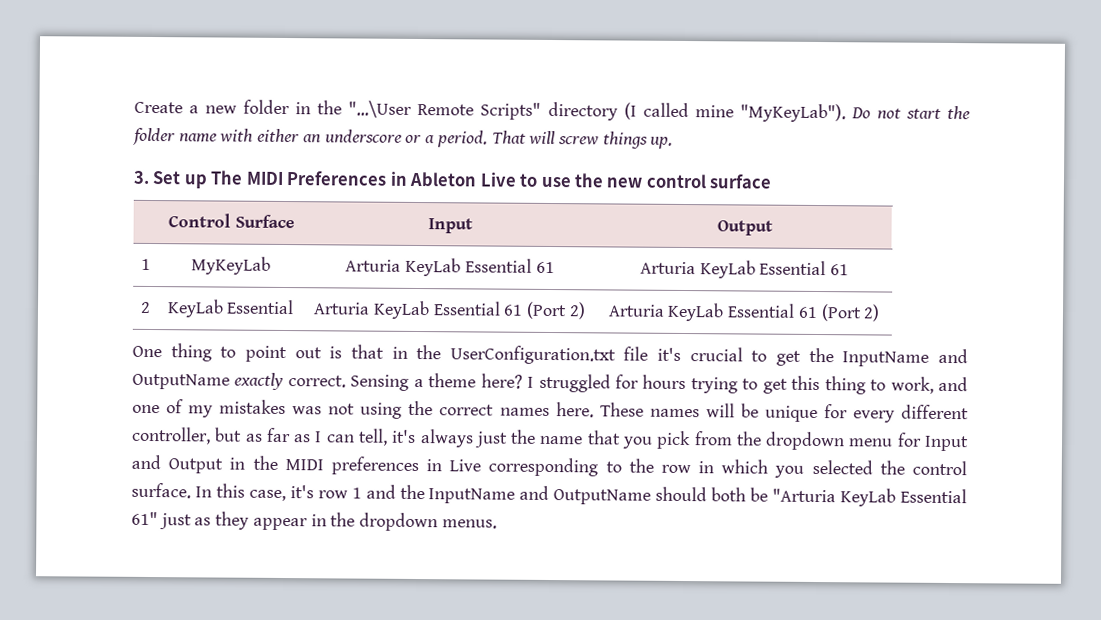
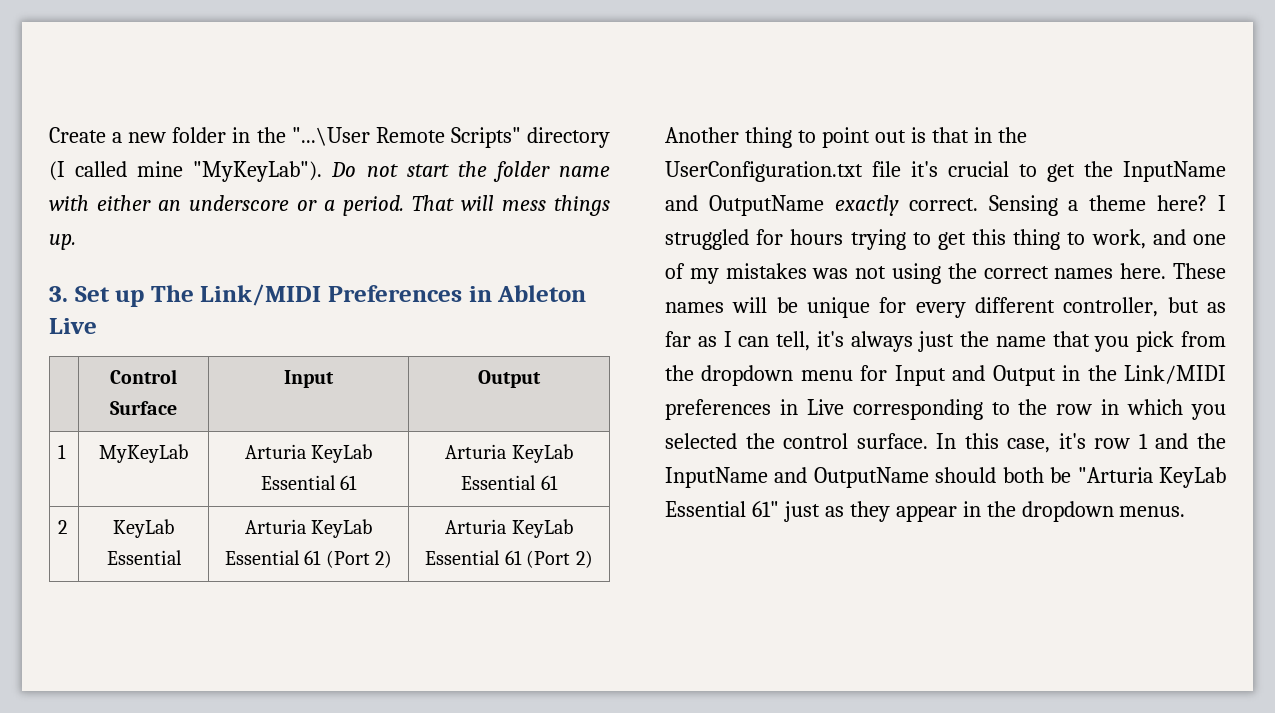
- That will screw things up.
+ That will mess things up.
- 3. Set up The MIDI Preferences in Ableton Live to use the new control surface
+ 3. Set up The Link/MIDI Preferences in Ableton Live
- One thing to point out is that in the UserConfiguration.txt file it's crucial to get the InputName and OutputName exactly correct.
+ Another thing to point out is that in the UserConfiguration.txt file it's crucial to get the InputName and OutputName exactly correct.
- These names will be unique for every different controller, but as far as I can tell, it's always just the name that you pick from the dropdown menu for Input and Output in the MIDI preferences in Live corresponding to the row in which you selected the control surface.
+ These names will be unique for every different controller, but as far as I can tell, it's always just the name that you pick from the dropdown menu for Input and Output in the Link/MIDI preferences in Live corresponding to the row in which you selected the control surface.

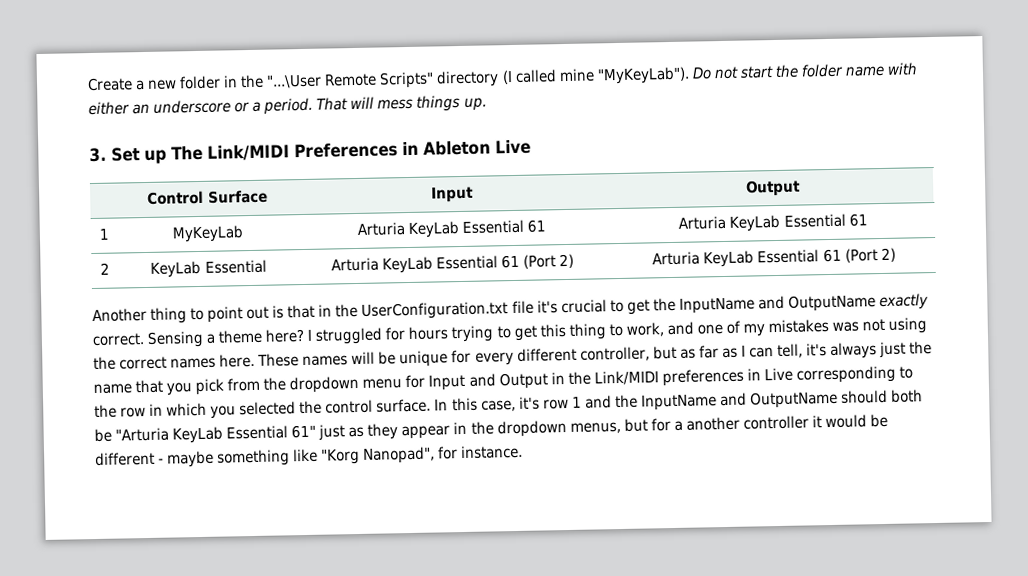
- In this case, it's row 1 and the InputName and OutputName should both be "Arturia KeyLab Essential 61" just as they appear in the dropdown menus.
+ In this case, it's row 1 and the InputName and OutputName should both be "Arturia KeyLab Essential 61" just as they appear in the dropdown menus, but for a another controller it would be different - maybe something like "Korg Nanopad", for instance.

